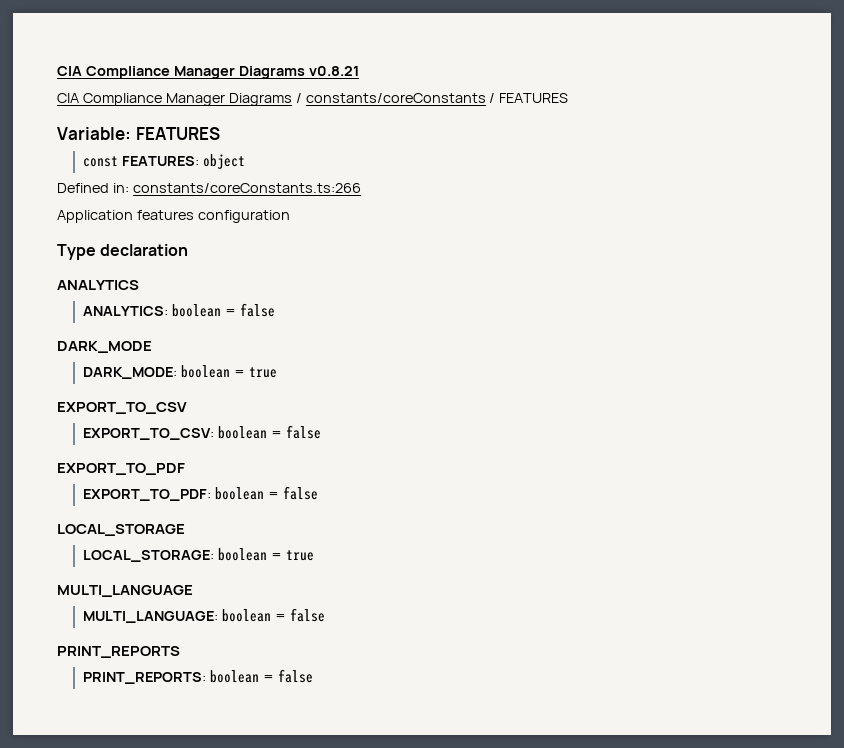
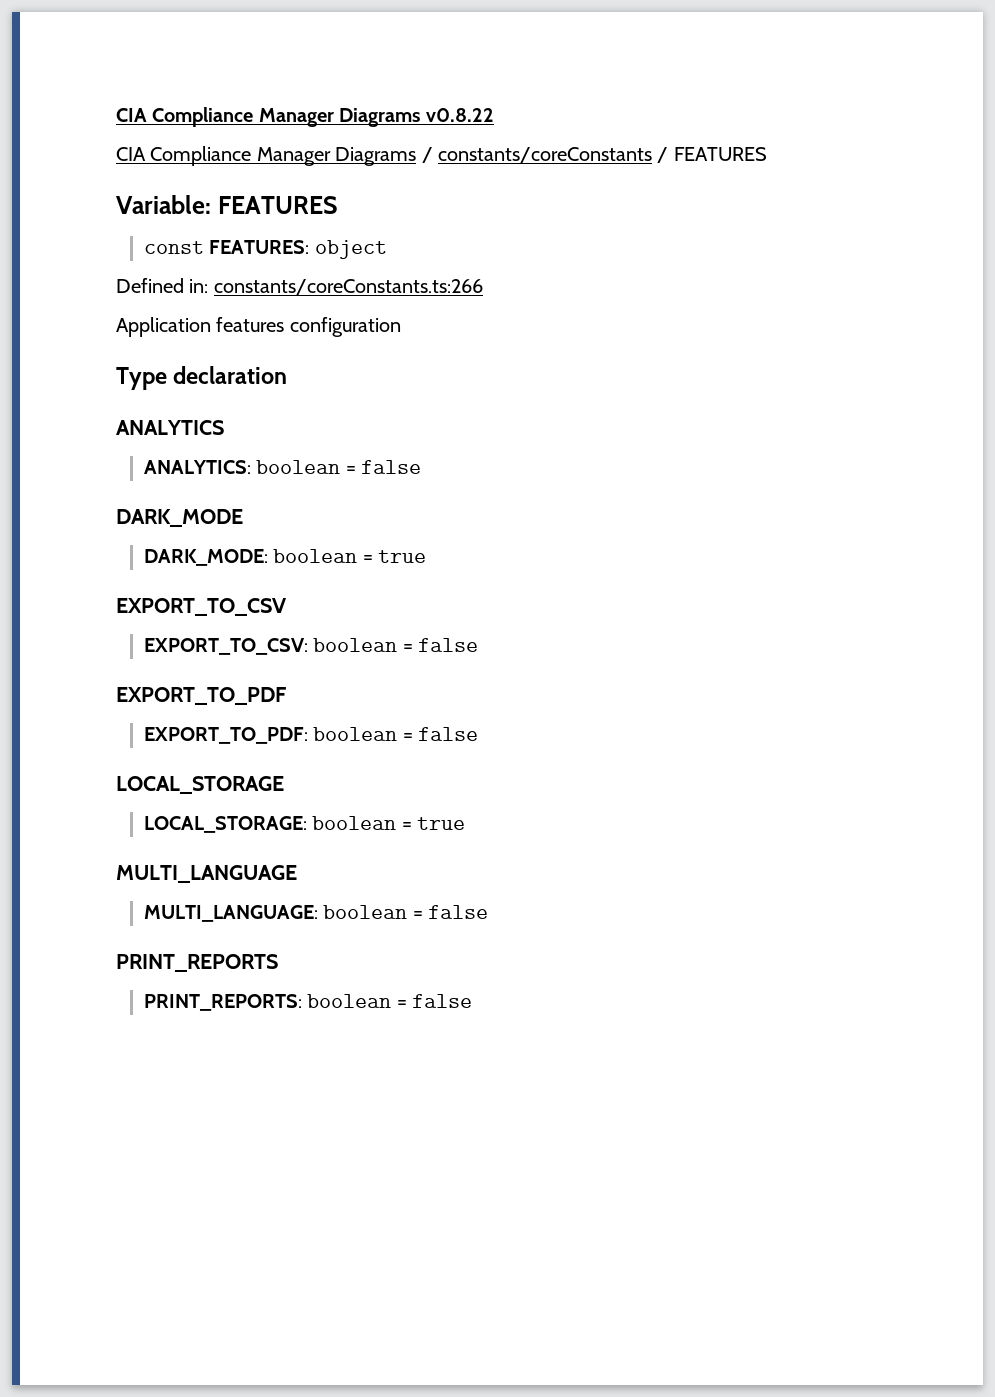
- CIA Compliance Manager Diagrams v0.8.21
+ CIA Compliance Manager Diagrams v0.8.22

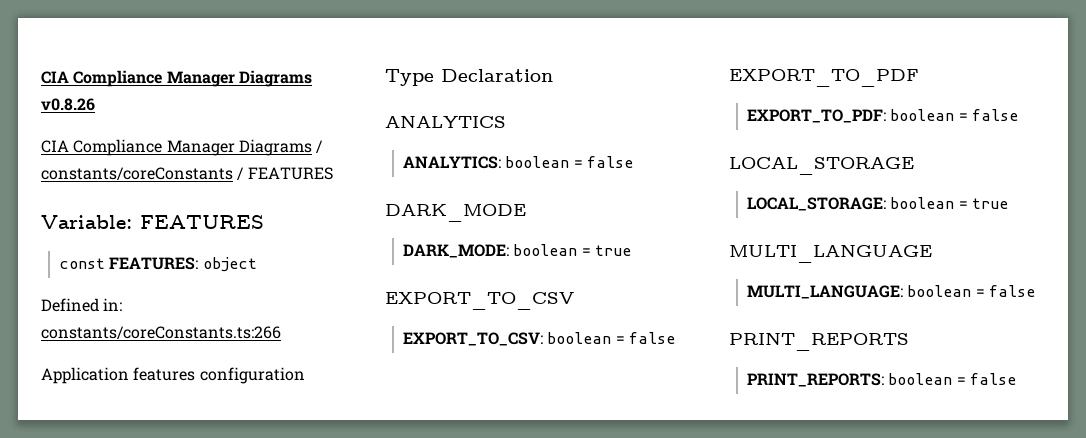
- CIA Compliance Manager Diagrams v0.8.22
+ CIA Compliance Manager Diagrams v0.8.26
- Type declaration
+ Type Declaration

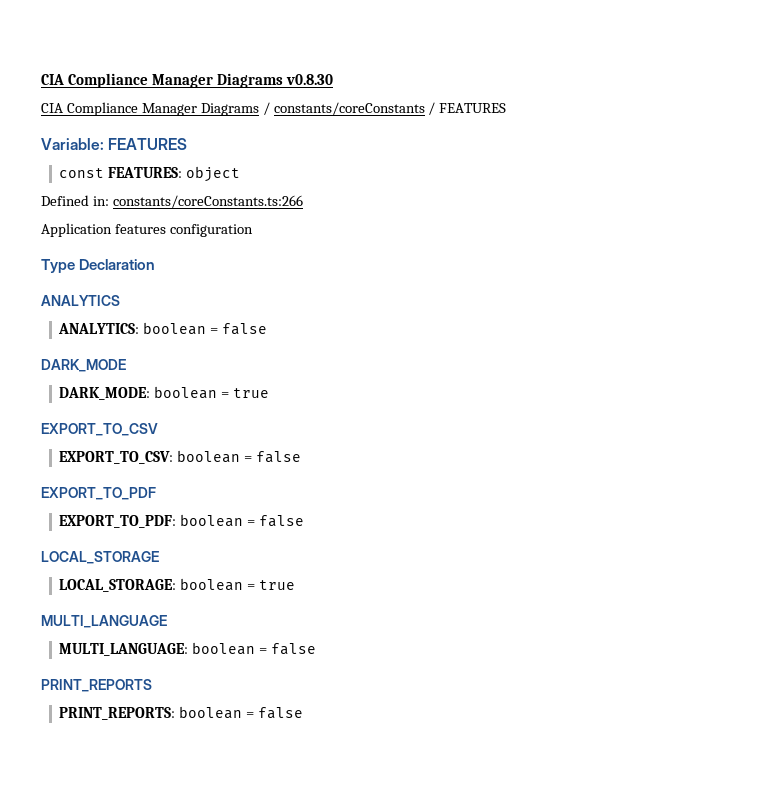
- CIA Compliance Manager Diagrams v0.8.26
+ CIA Compliance Manager Diagrams v0.8.30

